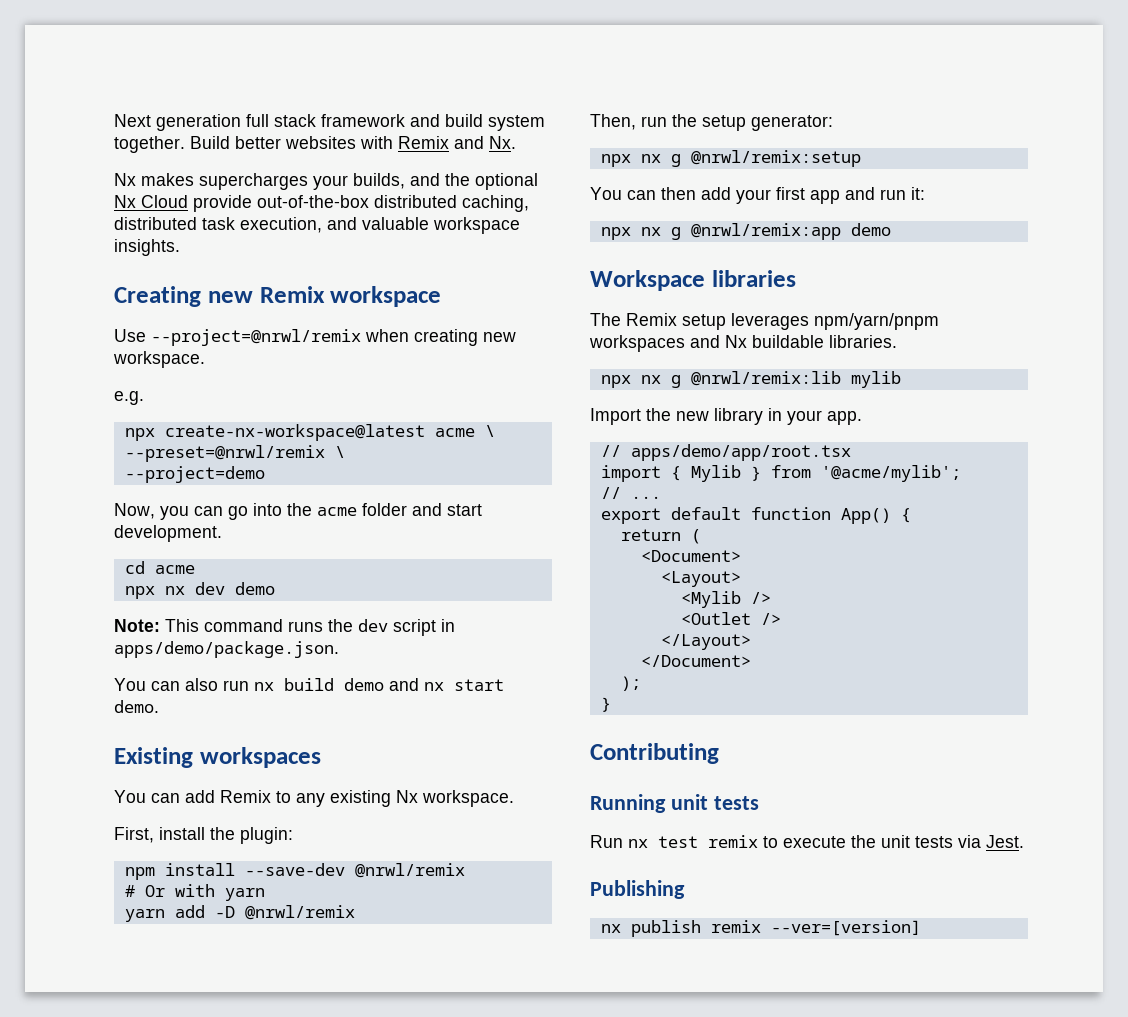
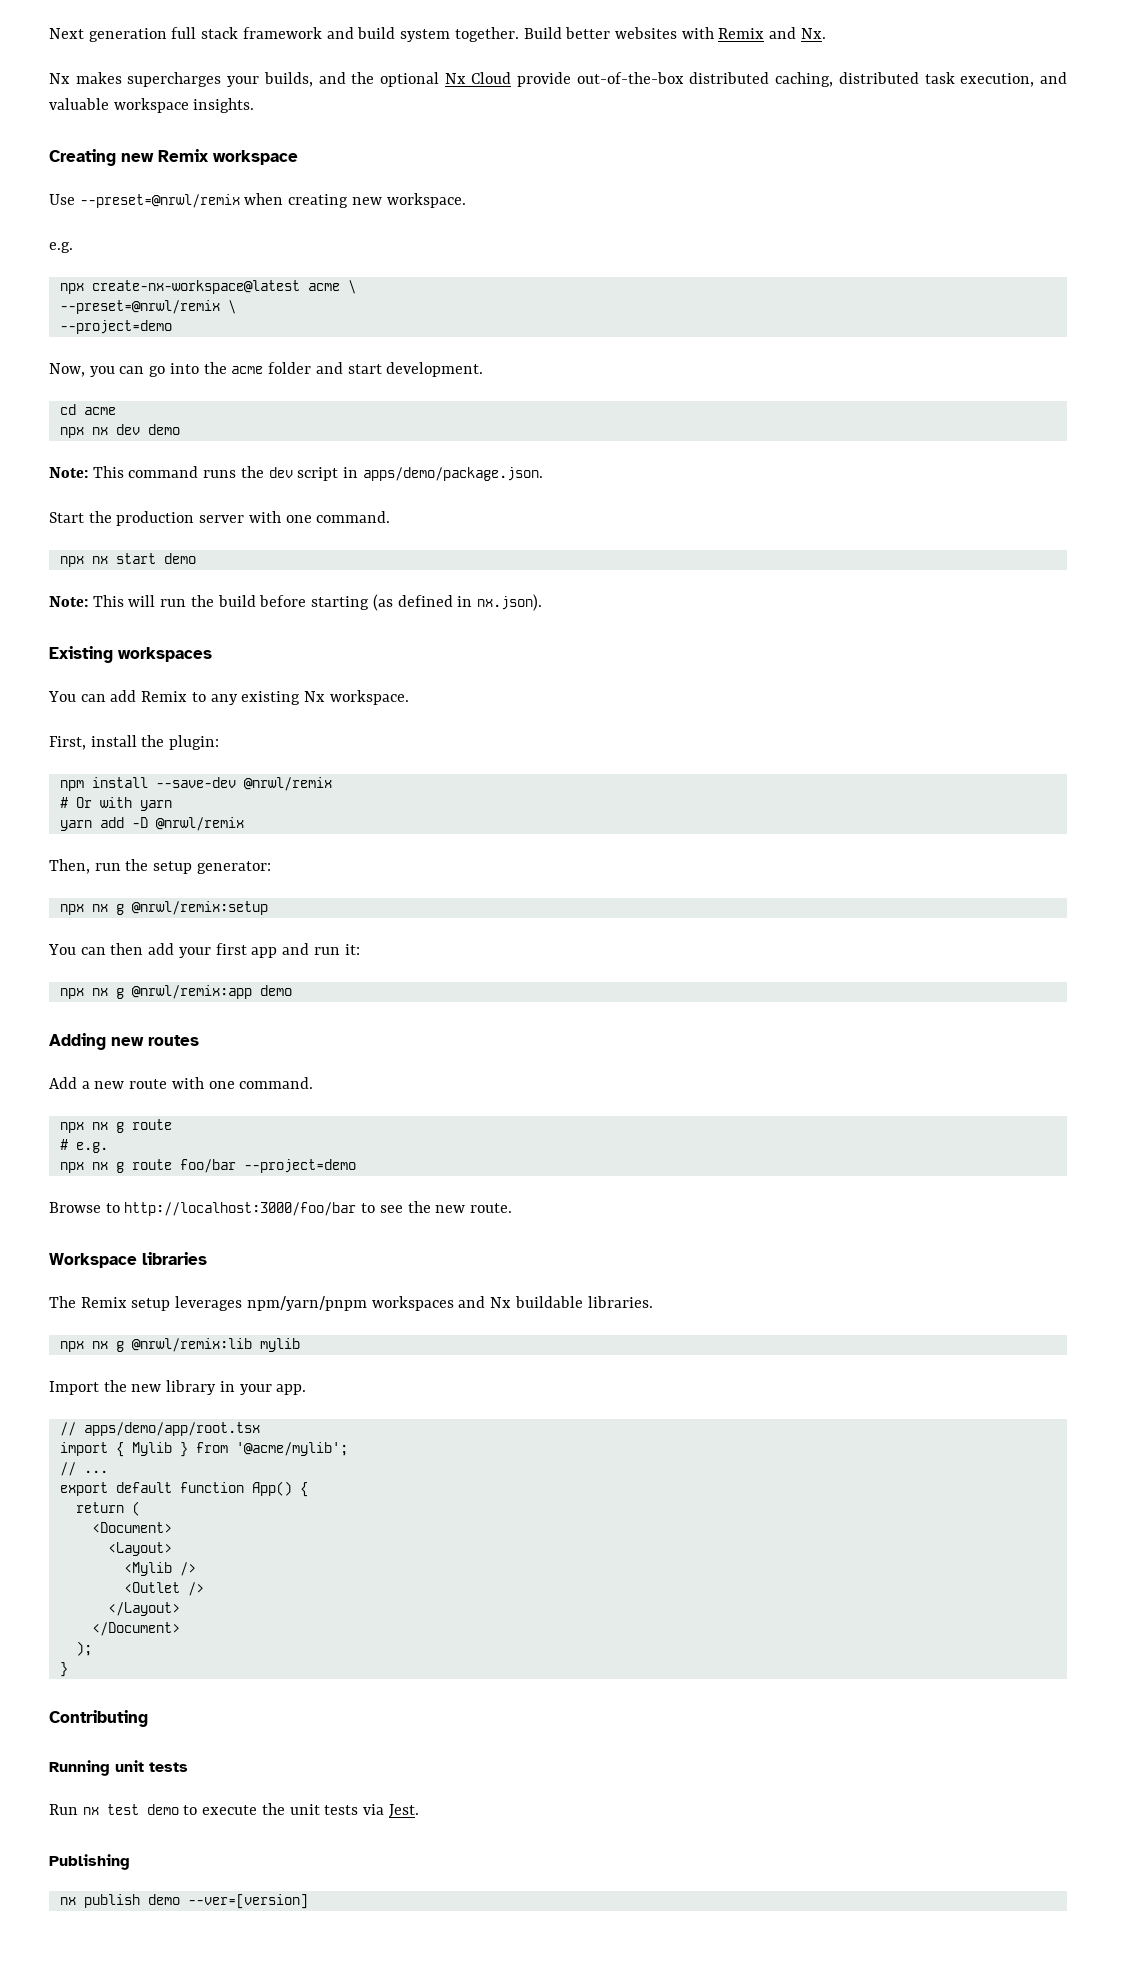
- Use --project=@nrwl/remix when creating new workspace.
+ Use --preset=@nrwl/remix when creating new workspace.
- You can also run nx build demo and nx start demo.
+ Start the production server with one command.
+ npx nx start demo
+ Note: This will run the build before starting (as defined in nx.json).
+ Adding new routes
+ Add a new route with one command.
+ npx nx g route
+ # e.g.
+ npx nx g route foo/bar --project=demo
+ Browse to http://localhost:3000/foo/bar to see the new route.
- Run nx test remix to execute the unit tests via Jest.
+ Run nx test demo to execute the unit tests via Jest.
- nx publish remix --ver=[version]
+ nx publish demo --ver=[version]

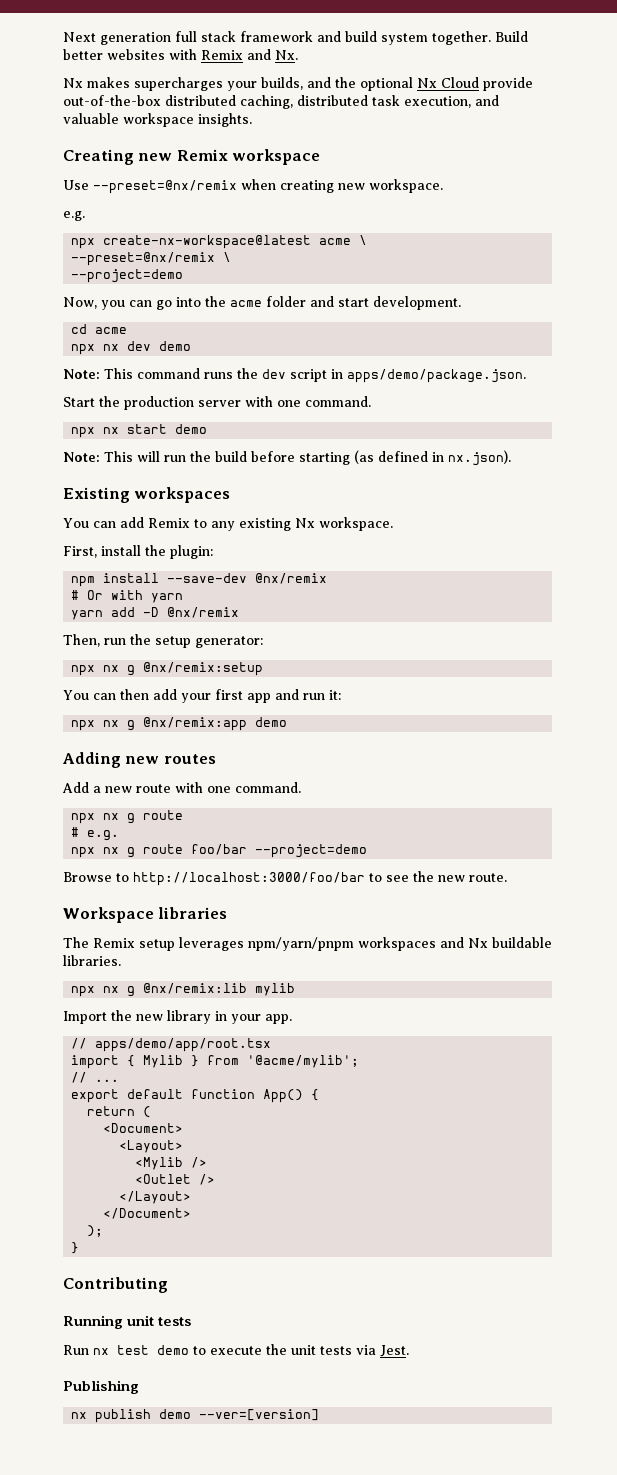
- Use --preset=@nrwl/remix when creating new workspace.
+ Use --preset=@nx/remix when creating new workspace.
- --preset=@nrwl/remix \
+ --preset=@nx/remix \
- npm install --save-dev @nrwl/remix
+ npm install --save-dev @nx/remix
- yarn add -D @nrwl/remix
+ yarn add -D @nx/remix
- npx nx g @nrwl/remix:setup
+ npx nx g @nx/remix:setup
- npx nx g @nrwl/remix:app demo
+ npx nx g @nx/remix:app demo
- npx nx g @nrwl/remix:lib mylib
+ npx nx g @nx/remix:lib mylib

